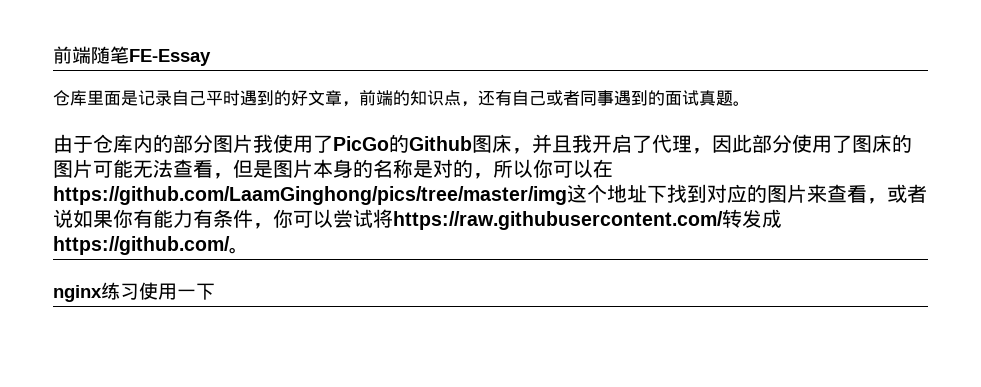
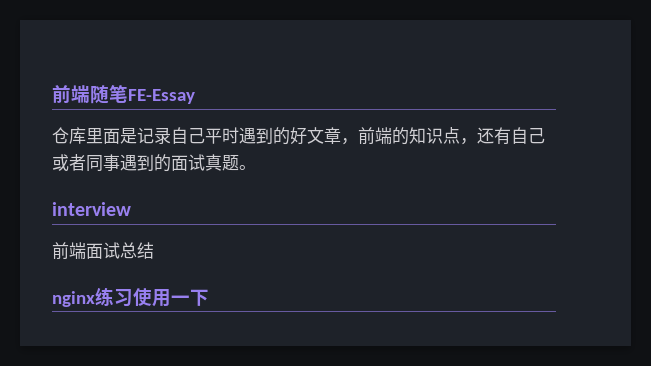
- 由于仓库内的部分图片我使用了PicGo的Github图床，并且我开启了代理，因此部分使用了图床的图片可能无法查看，但是图片本身的名称是对的，所以你可以在https://github.com/LaamGinghong/pics/tree/master/img这个地址下找到对应的图片来查看，或者说如果你有能力有条件，你可以尝试将https://raw.githubusercontent.com/转发成https://github.com/。
+ interview
+ 前端面试总结

